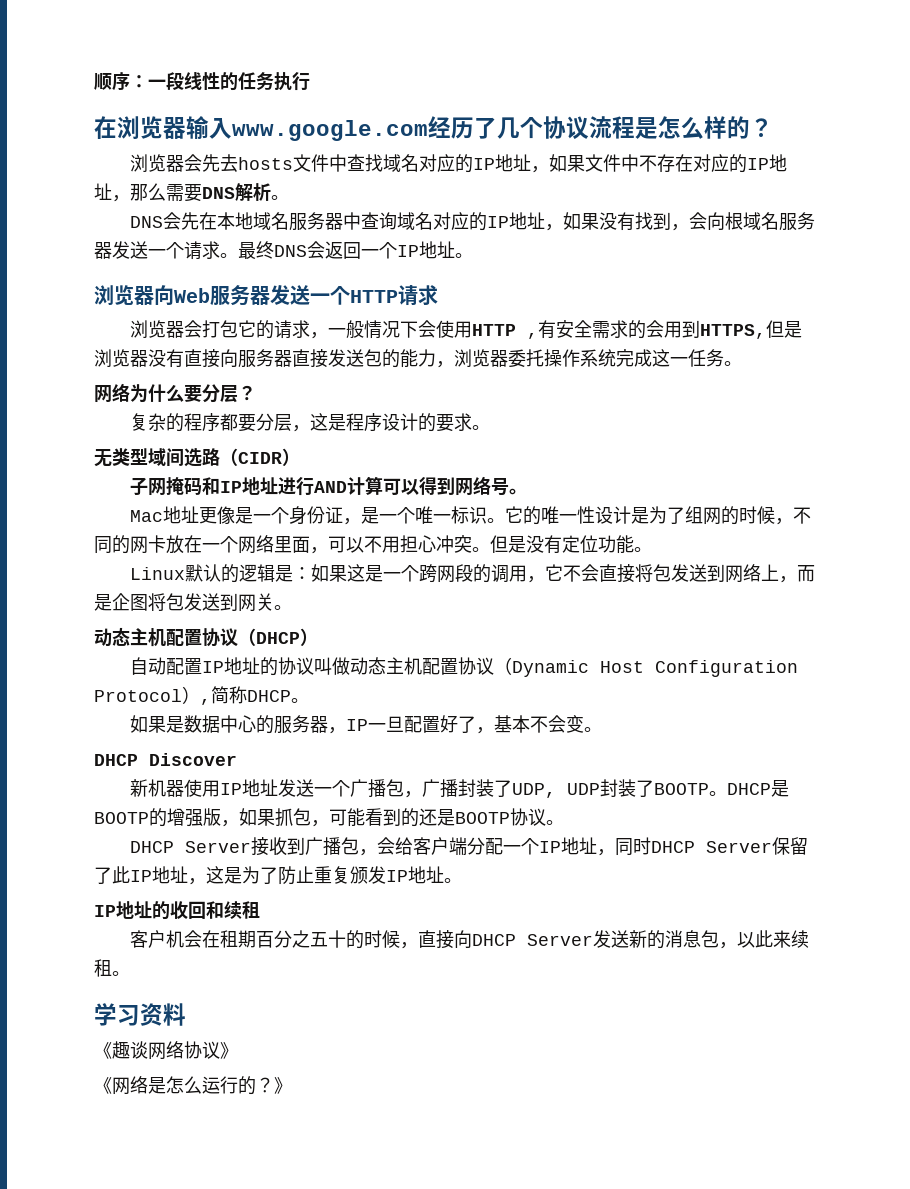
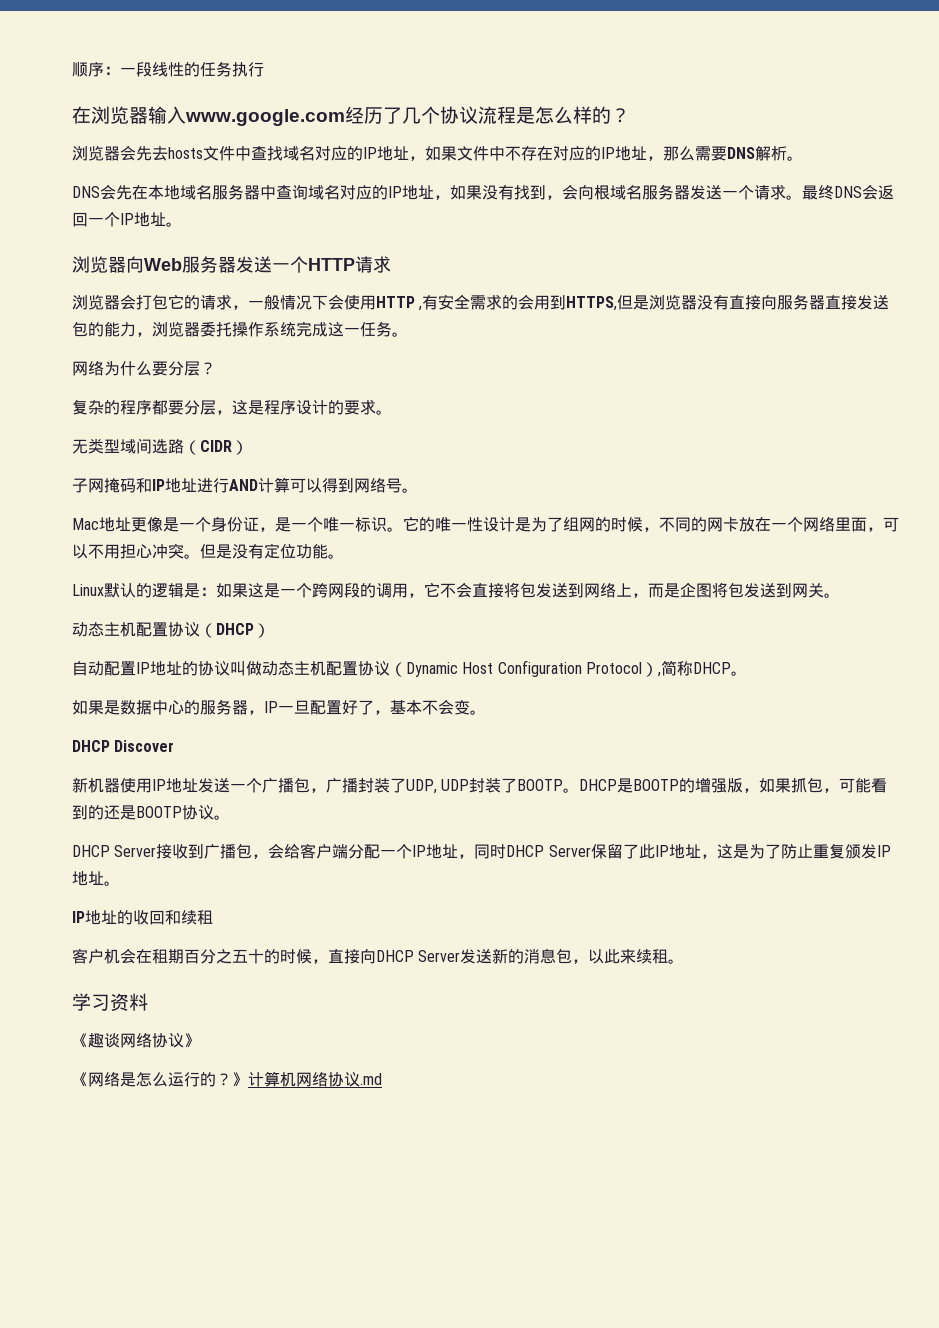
- 《网络是怎么运行的？》
+ 《网络是怎么运行的？》计算机网络协议.md

